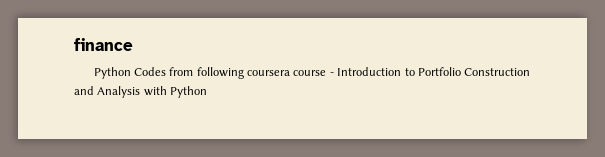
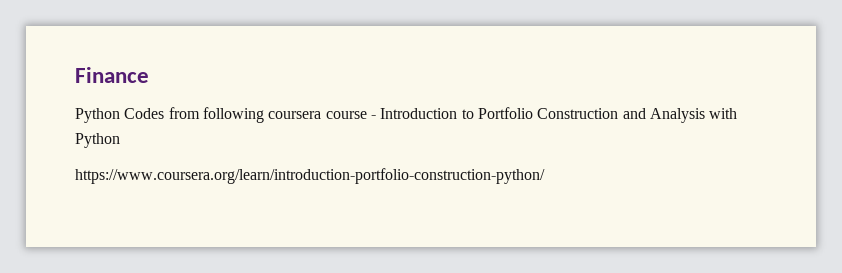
- finance
+ Finance
+ https://www.coursera.org/learn/introduction-portfolio-construction-python/

